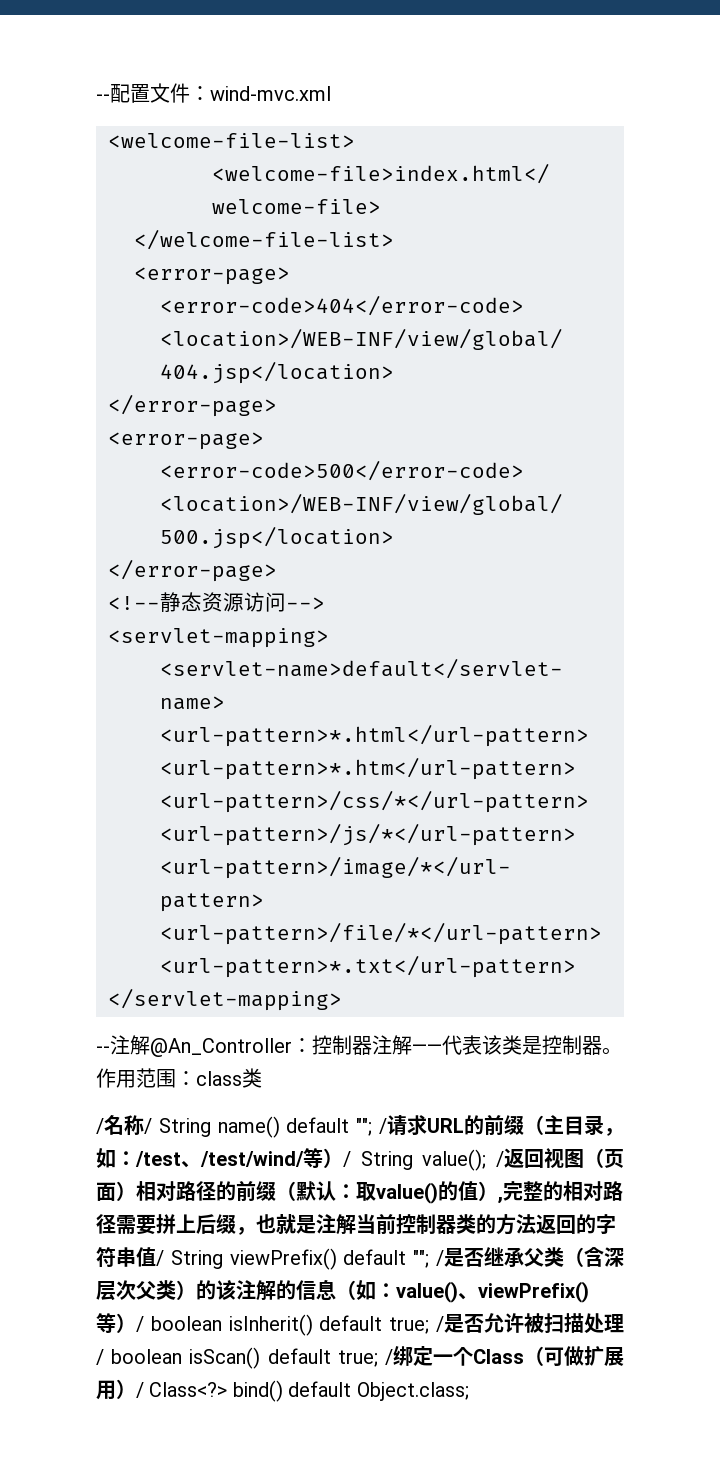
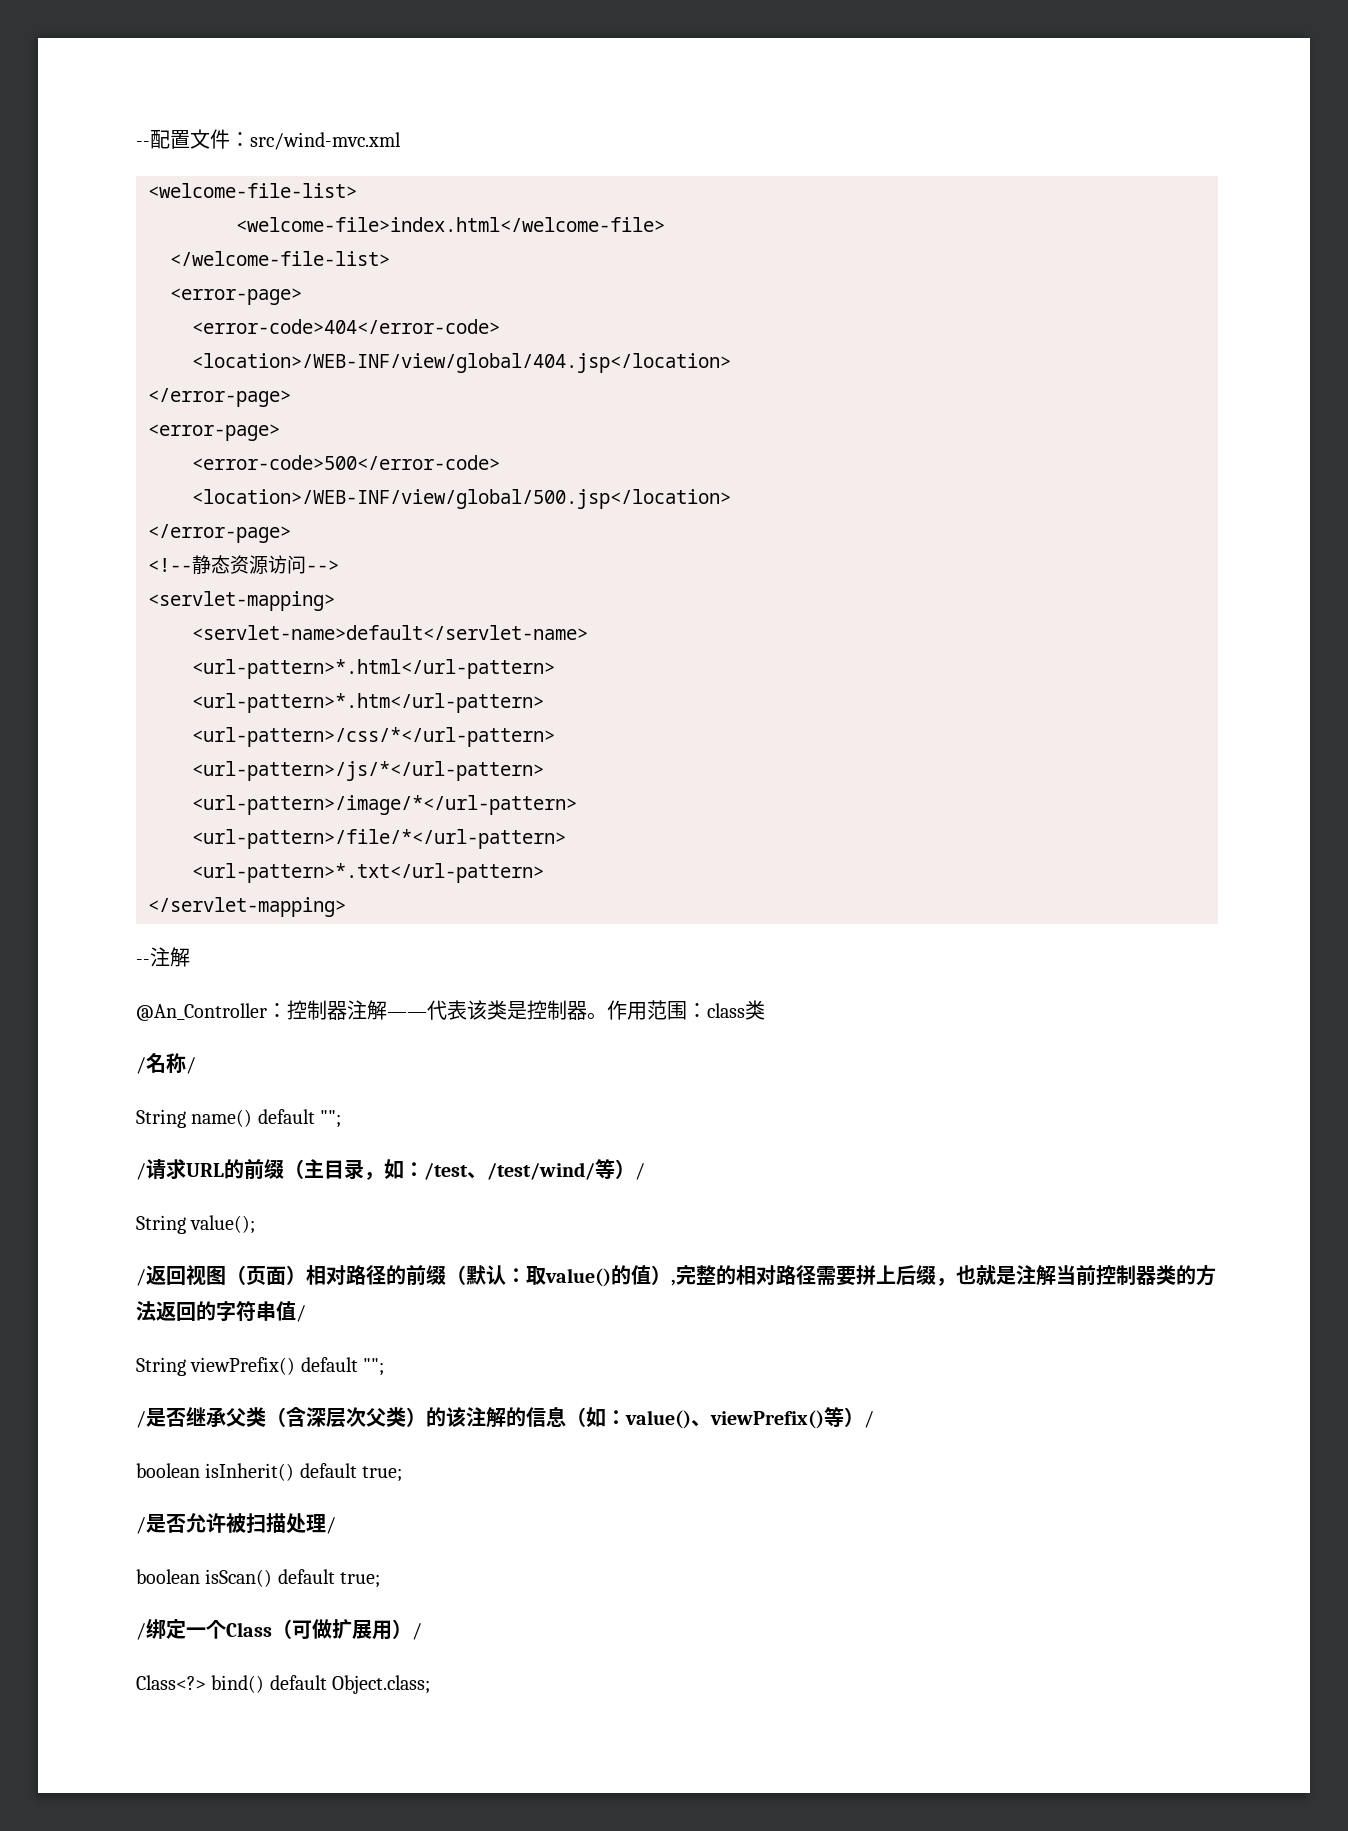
- --配置文件：wind-mvc.xml
+ --配置文件：src/wind-mvc.xml
- --注解@An_Controller：控制器注解——代表该类是控制器。
+ --注解
+ @An_Controller：控制器注解——代表该类是控制器。
- /名称/ String name() default ""; /请求URL的前缀（主目录，如：
+ /名称/
+ String name() default "";
+ /请求URL的前缀（主目录，如：
- /test、/test/wind/等）/ String value(); /返回视图（页面）相对路径的前缀（默认：
+ /test、/test/wind/等）/
+ String value();
+ /返回视图（页面）相对路径的前缀（默认：
- 取value()的值）,完整的相对路径需要拼上后缀，也就是注解当前控制器类的方法返回的字符串值/ String viewPrefix() default ""; /是否继承父类（含深层次父类）的该注解的信息（如：
+ 取value()的值）,完整的相对路径需要拼上后缀，也就是注解当前控制器类的方法返回的字符串值/
+ String viewPrefix() default "";
+ /是否继承父类（含深层次父类）的该注解的信息（如：
- value()、viewPrefix()等）/ boolean isInherit() default true; /是否允许被扫描处理/ boolean isScan() default true; /绑定一个Class（可做扩展用）/ Class<?> bind() default Object.class;
+ value()、viewPrefix()等）/
+ boolean isInherit() default true;
+ /是否允许被扫描处理/
+ boolean isScan() default true;
+ /绑定一个Class（可做扩展用）/
+ Class<?> bind() default Object.class;

